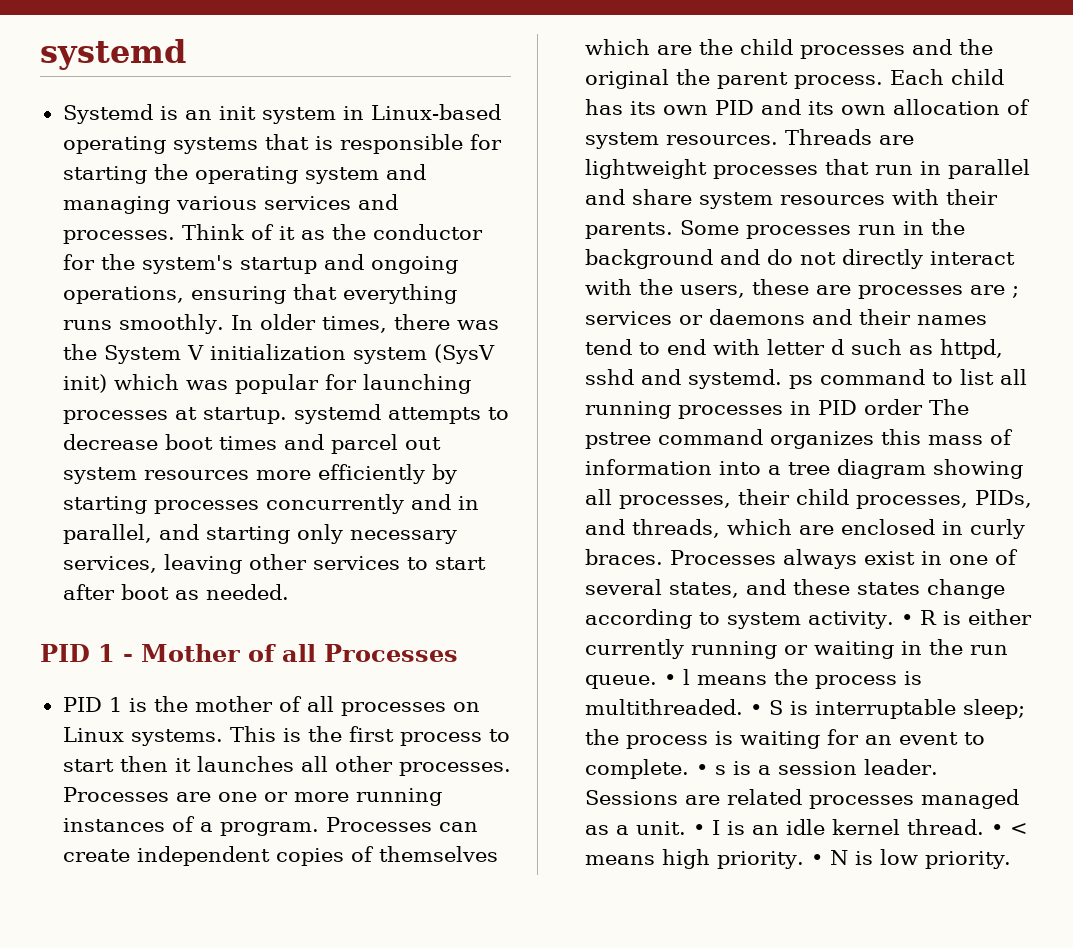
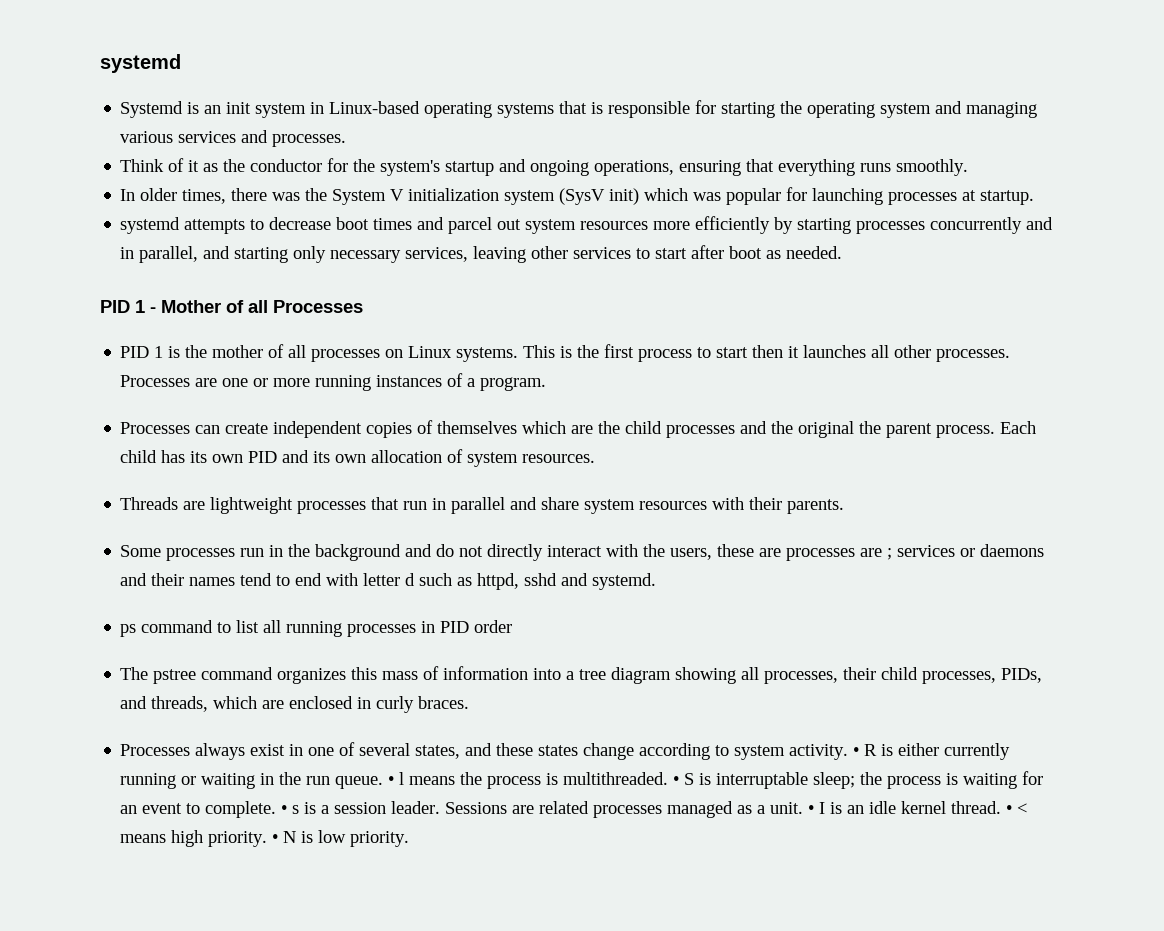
- Systemd is an init system in Linux-based operating systems that is responsible for starting the operating system and managing various services and processes. Think of it as the conductor for the system's startup and ongoing operations, ensuring that everything runs smoothly. In older times, there was the System V initialization system (SysV init) which was popular for launching processes at startup. systemd attempts to decrease boot times and parcel out system resources more efficiently by starting processes concurrently and in parallel, and starting only necessary services, leaving other services to start after boot as needed.
+ Systemd is an init system in Linux-based operating systems that is responsible for starting the operating system and managing various services and processes.
+ Think of it as the conductor for the system's startup and ongoing operations, ensuring that everything runs smoothly.
+ In older times, there was the System V initialization system (SysV init) which was popular for launching processes at startup.
+ systemd attempts to decrease boot times and parcel out system resources more efficiently by starting processes concurrently and in parallel, and starting only necessary services, leaving other services to start after boot as needed.
- Processes are one or more running instances of a program. Processes can create independent copies of themselves which are the child processes and the original the parent process.
+ Processes are one or more running instances of a program.
+ Processes can create independent copies of themselves which are the child processes and the original the parent process.
- Each child has its own PID and its own allocation of system resources. Threads are lightweight processes that run in parallel and share system resources with their parents. Some processes run in the background and do not directly interact with the users, these are processes are ;
+ Each child has its own PID and its own allocation of system resources.
+ Threads are lightweight processes that run in parallel and share system resources with their parents.
+ Some processes run in the background and do not directly interact with the users, these are processes are ;
- services or daemons and their names tend to end with letter d such as httpd, sshd and systemd. ps command to list all running processes in PID order The pstree command organizes this mass of information into a tree diagram showing all processes, their child processes, PIDs, and threads, which are enclosed in curly braces. Processes always exist in one of several states, and these states change according to system activity.
+ services or daemons and their names tend to end with letter d such as httpd, sshd and systemd.
+ ps command to list all running processes in PID order
+ The pstree command organizes this mass of information into a tree diagram showing all processes, their child processes, PIDs, and threads, which are enclosed in curly braces.
+ Processes always exist in one of several states, and these states change according to system activity.

